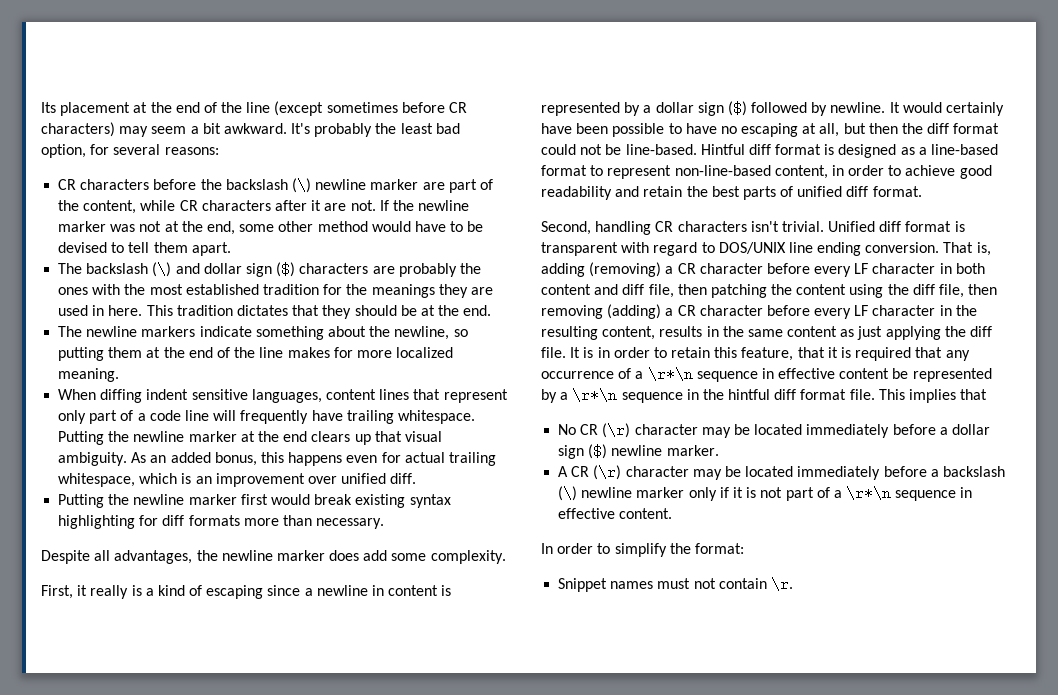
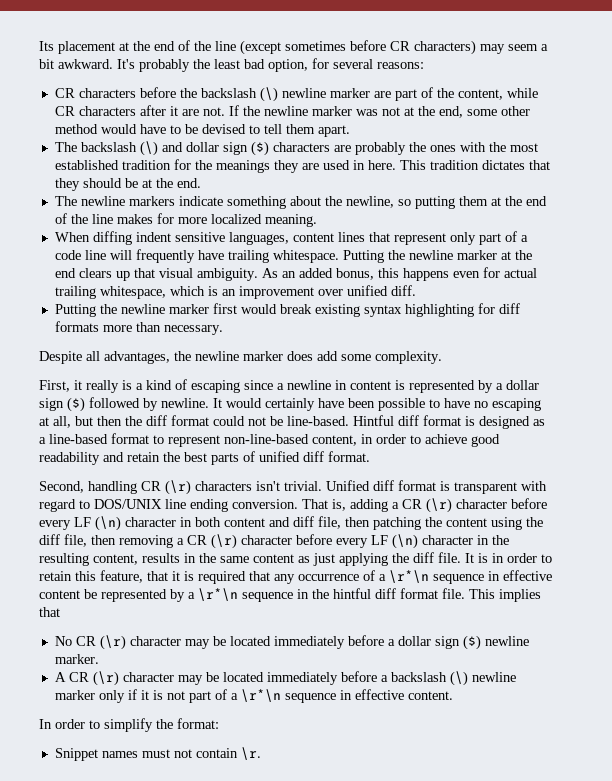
- Second, handling CR characters isn't trivial.
+ Second, handling CR (\r) characters isn't trivial.
- That is, adding (removing) a CR character before every LF character in both content and diff file, then patching the content using the diff file, then removing (adding) a CR character before every LF character in the resulting content, results in the same content as just applying the diff file.
+ That is, adding a CR (\r) character before every LF (\n) character in both content and diff file, then patching the content using the diff file, then removing a CR (\r) character before every LF (\n) character in the resulting content, results in the same content as just applying the diff file.

